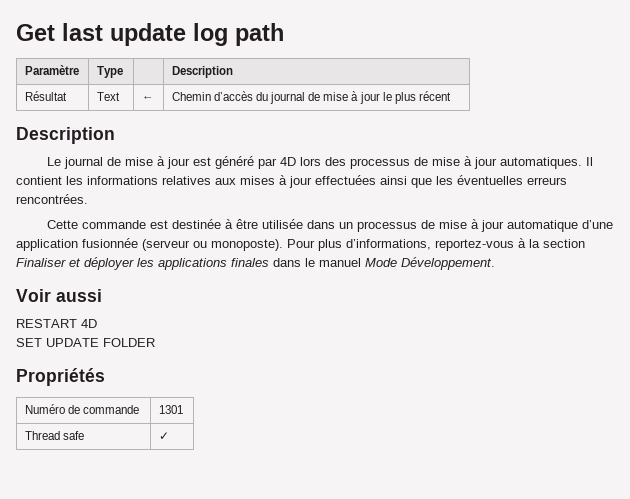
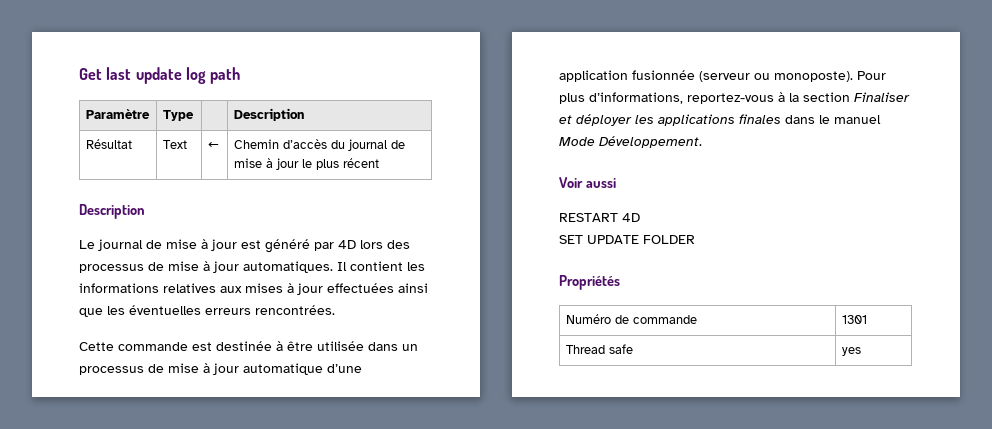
- Thread safe | ✓
+ Thread safe | yes

